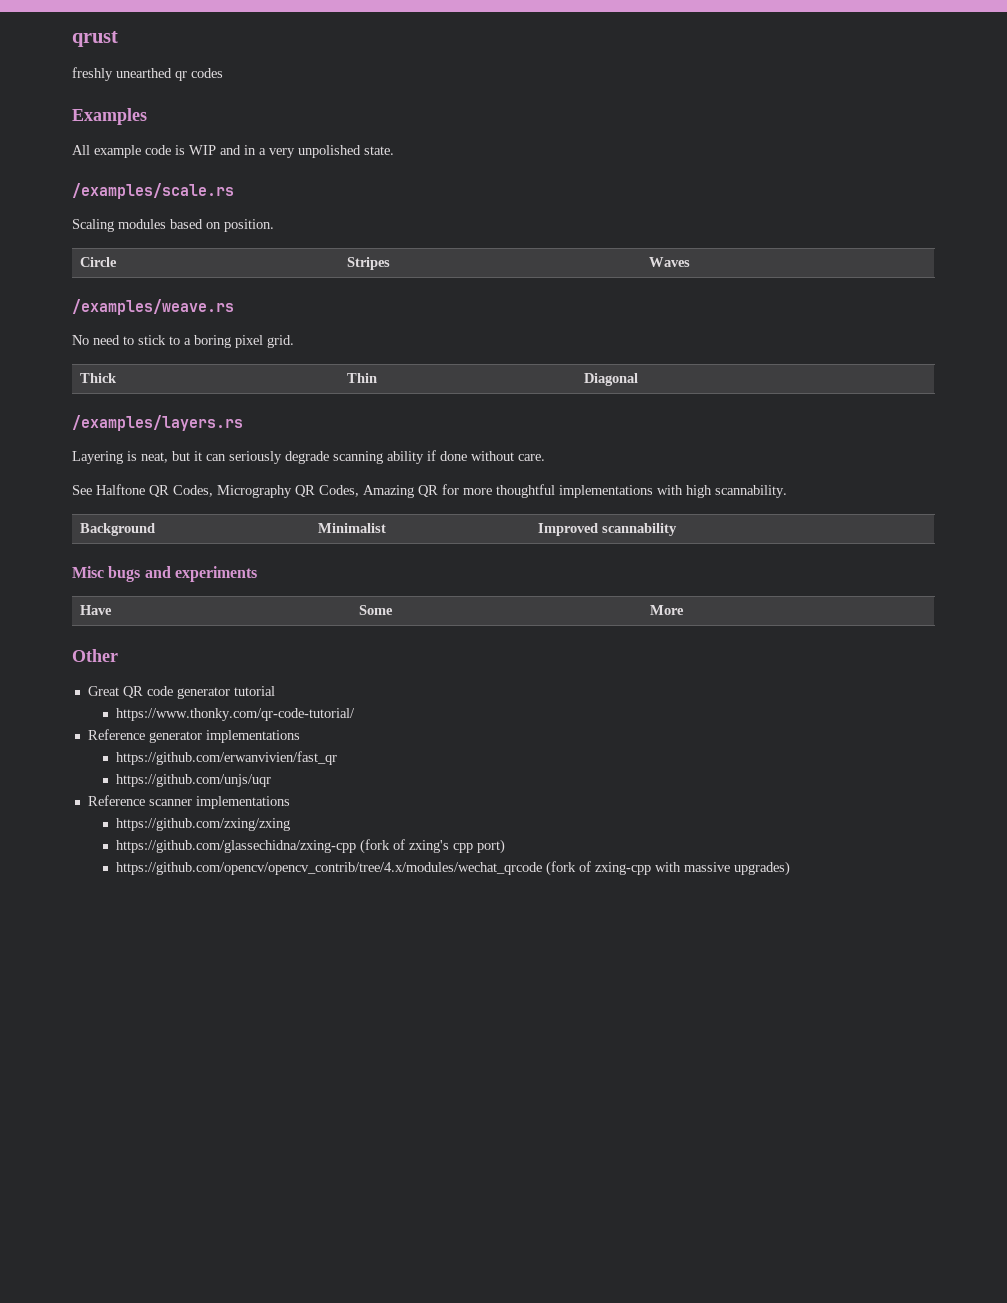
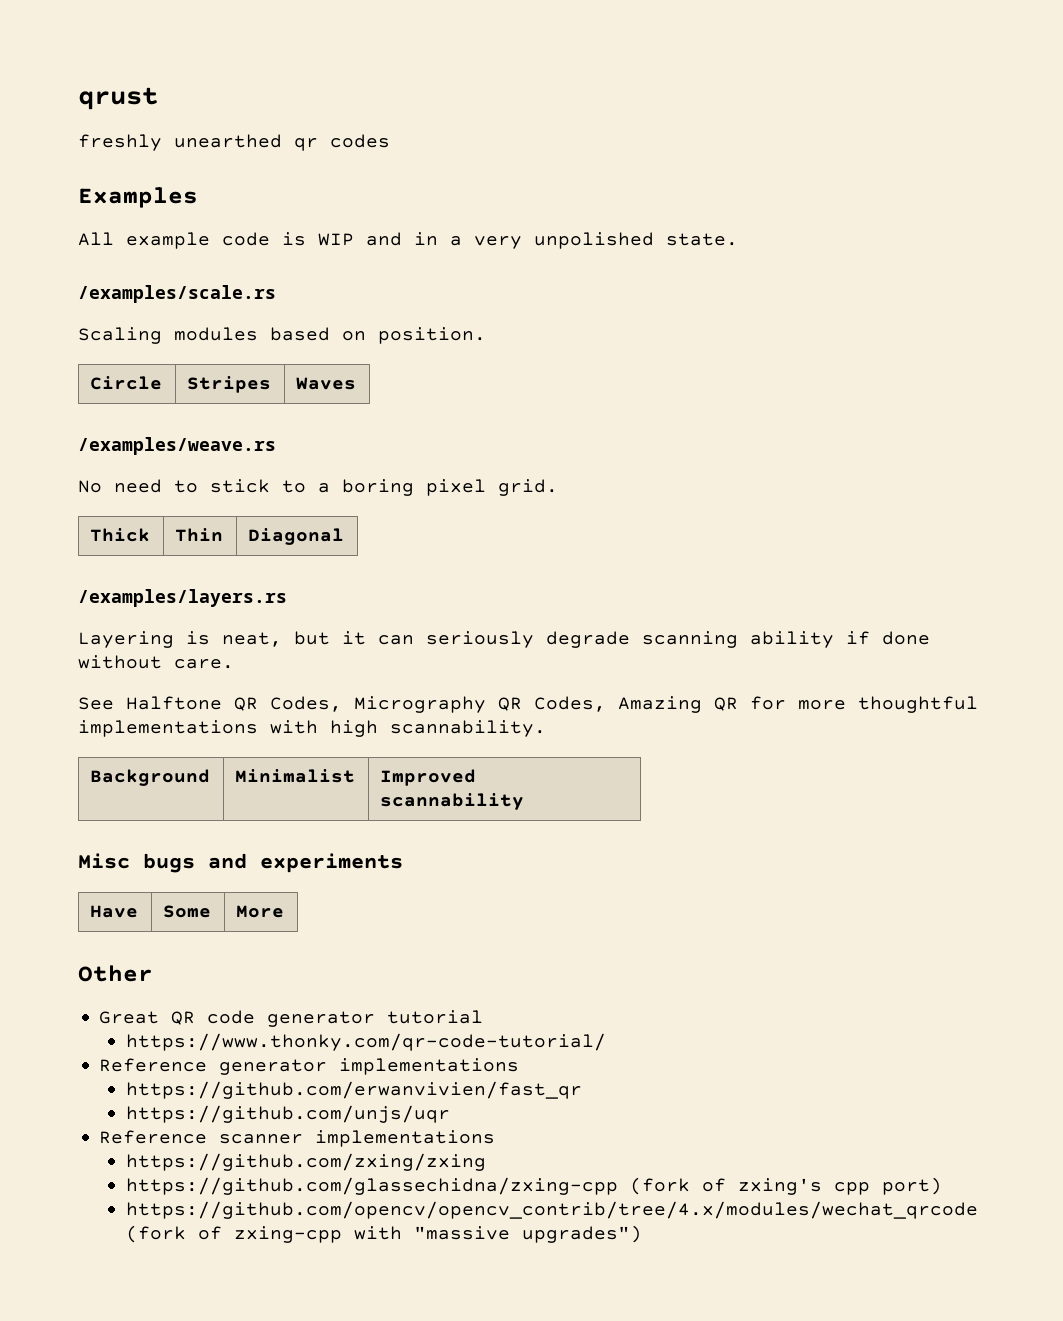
- https://github.com/opencv/opencv_contrib/tree/4.x/modules/wechat_qrcode (fork of zxing-cpp with massive upgrades)
+ https://github.com/opencv/opencv_contrib/tree/4.x/modules/wechat_qrcode (fork of zxing-cpp with "massive upgrades")

